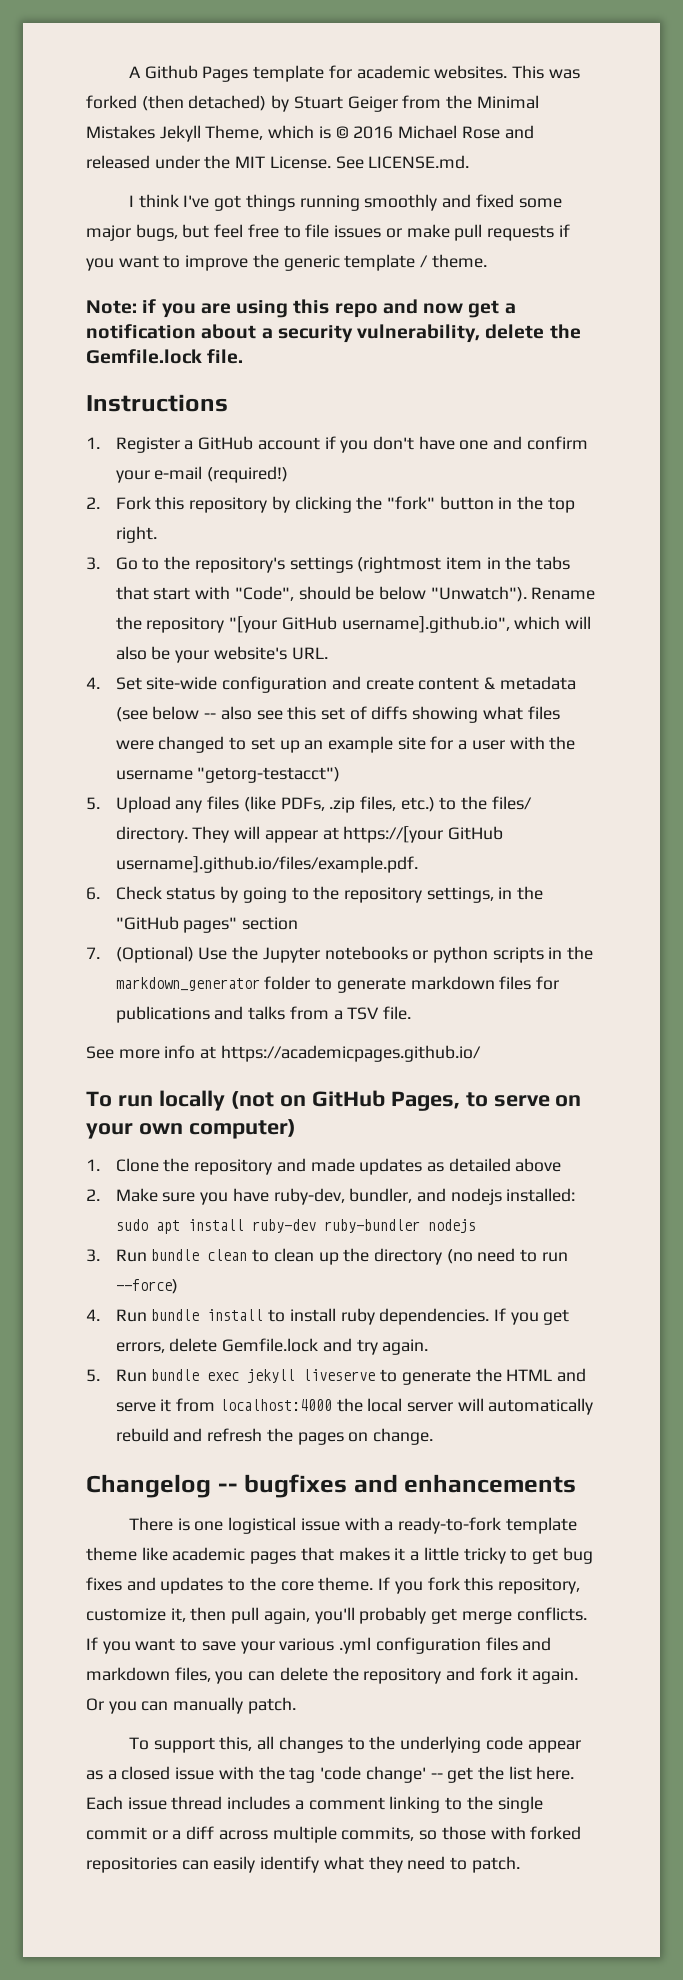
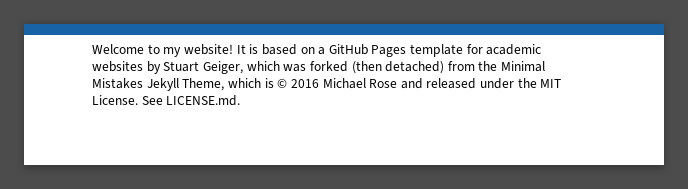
- A Github Pages template for academic websites. This was forked (then detached) by Stuart Geiger from the Minimal Mistakes Jekyll Theme, which is © 2016 Michael Rose and released under the MIT License.
+ Welcome to my website! It is based on a GitHub Pages template for academic websites by Stuart Geiger, which was forked (then detached) from the Minimal Mistakes Jekyll Theme, which is © 2016 Michael Rose and released under the MIT License.
- I think I've got things running smoothly and fixed some major bugs, but feel free to file issues or make pull requests if you want to improve the generic template / theme.
- Note: if you are using this repo and now get a notification about a security vulnerability, delete the Gemfile.lock file.
- Instructions
- 1. Register a GitHub account if you don't have one and confirm your e-mail (required!)
- 2. Fork this repository by clicking the "fork" button in the top right.
- 3. Go to the repository's settings (rightmost item in the tabs that start with "Code", should be below "Unwatch"). Rename the repository "[your GitHub username].github.io", which will also be your website's URL.
- 4. Set site-wide configuration and create content & metadata (see below -- also see this set of diffs showing what files were changed to set up an example site for a user with the username "getorg-testacct")
- 5. Upload any files (like PDFs, .zip files, etc.) to the files/ directory. They will appear at https://[your GitHub username].github.io/files/example.pdf.
- 6. Check status by going to the repository settings, in the "GitHub pages" section
- 7. (Optional) Use the Jupyter notebooks or python scripts in the markdown_generator folder to generate markdown files for publications and talks from a TSV file.
- See more info at https://academicpages.github.io/
- To run locally (not on GitHub Pages, to serve on your own computer)
- 1. Clone the repository and made updates as detailed above
- 2. Make sure you have ruby-dev, bundler, and nodejs installed: sudo apt install ruby-dev ruby-bundler nodejs
- 3. Run bundle clean to clean up the directory (no need to run --force)
- 4. Run bundle install to install ruby dependencies. If you get errors, delete Gemfile.lock and try again.
- 5. Run bundle exec jekyll liveserve to generate the HTML and serve it from localhost:4000 the local server will automatically rebuild and refresh the pages on change.
- Changelog -- bugfixes and enhancements
- There is one logistical issue with a ready-to-fork template theme like academic pages that makes it a little tricky to get bug fixes and updates to the core theme. If you fork this repository, customize it, then pull again, you'll probably get merge conflicts. If you want to save your various .yml configuration files and markdown files, you can delete the repository and fork it again. Or you can manually patch.
- To support this, all changes to the underlying code appear as a closed issue with the tag 'code change' -- get the list here. Each issue thread includes a comment linking to the single commit or a diff across multiple commits, so those with forked repositories can easily identify what they need to patch.

